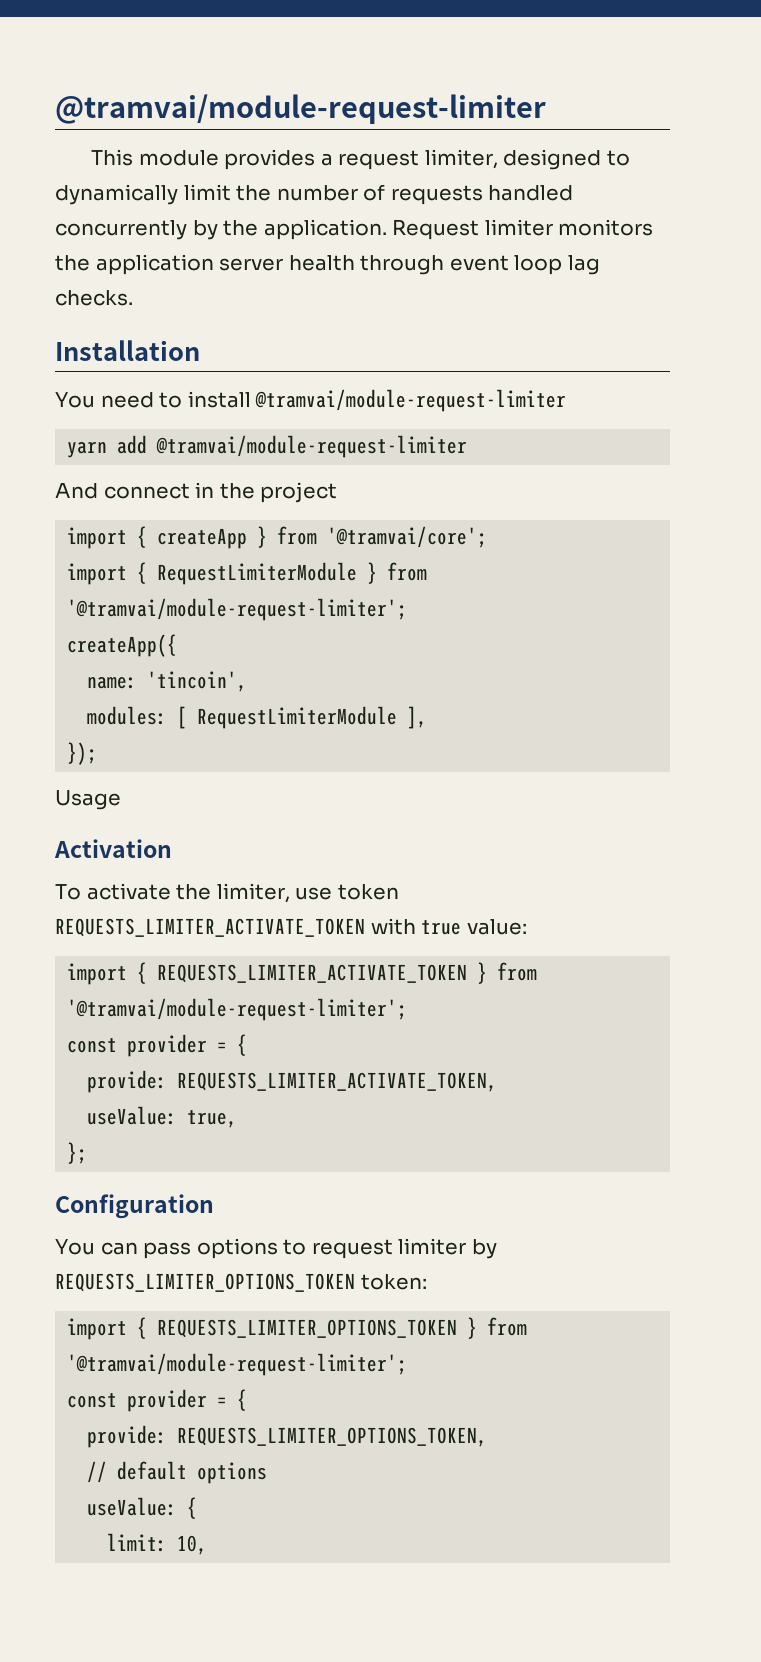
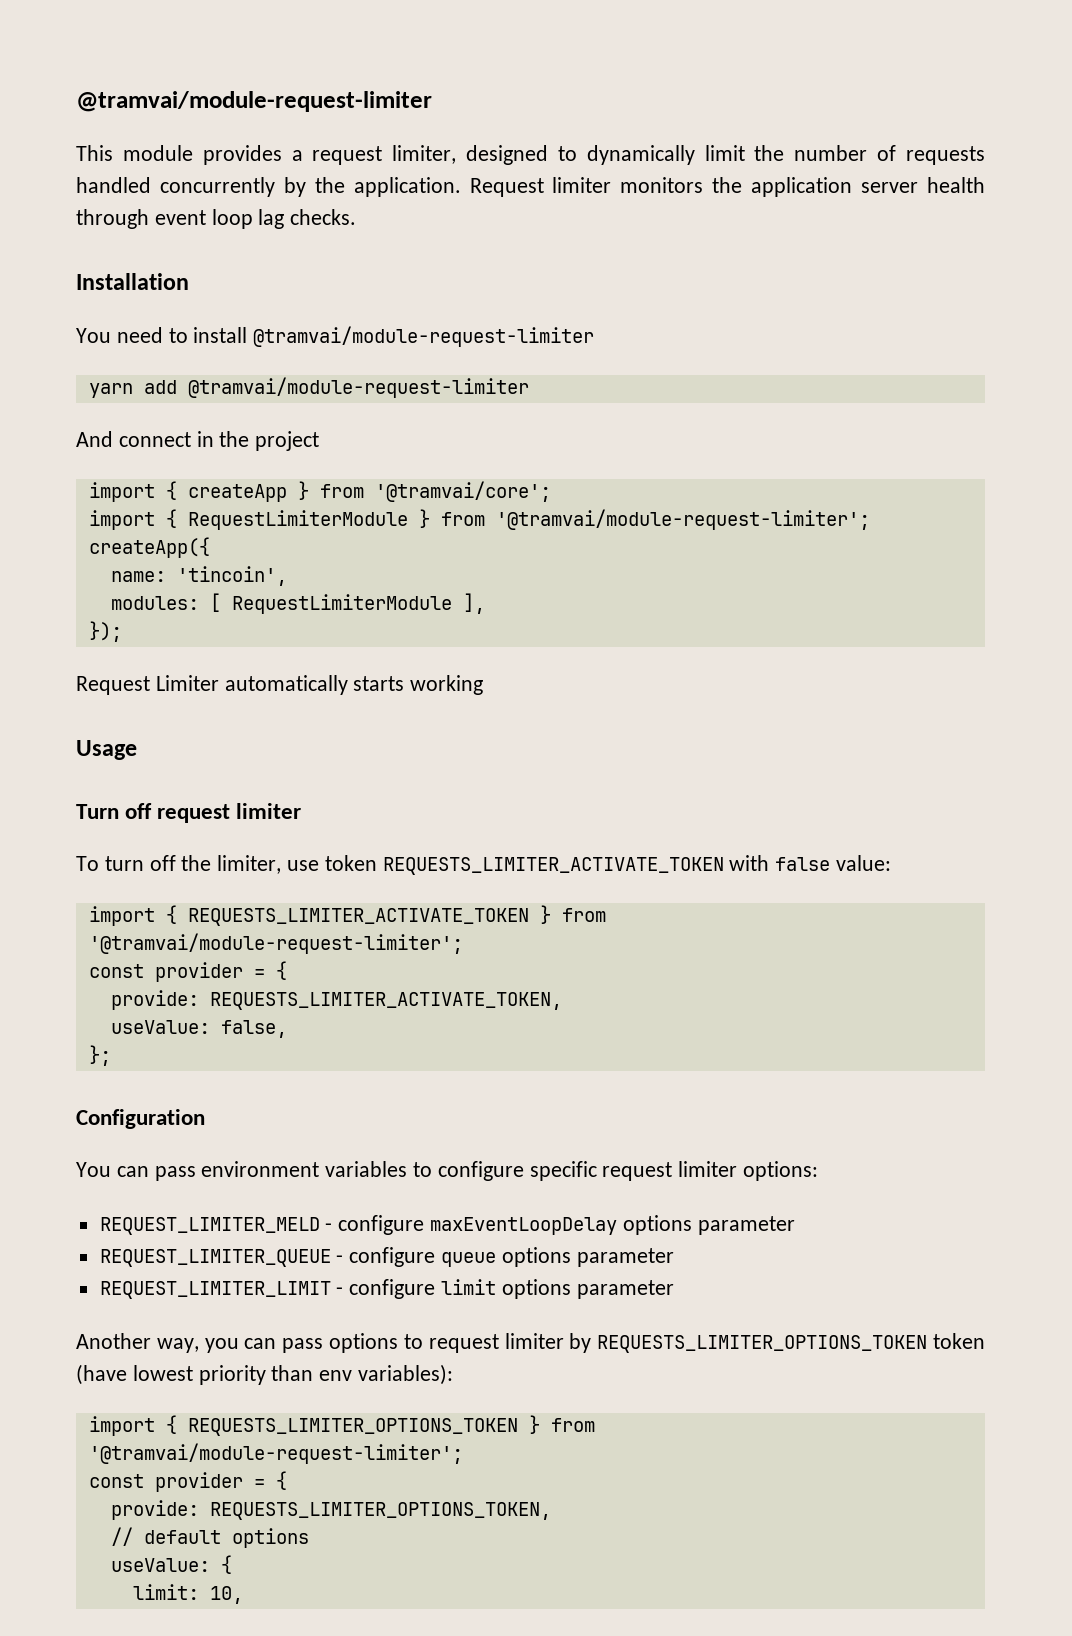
+ Request Limiter automatically starts working
  Usage
- Activation
+ Turn off request limiter
- To activate the limiter, use token REQUESTS_LIMITER_ACTIVATE_TOKEN with true value:
+ To turn off the limiter, use token REQUESTS_LIMITER_ACTIVATE_TOKEN with false value:
- useValue: true,
+ useValue: false,
- You can pass options to request limiter by REQUESTS_LIMITER_OPTIONS_TOKEN token:
+ You can pass environment variables to configure specific request limiter options:
+ REQUEST_LIMITER_MELD - configure maxEventLoopDelay options parameter
+ REQUEST_LIMITER_QUEUE - configure queue options parameter
+ REQUEST_LIMITER_LIMIT - configure limit options parameter
+ Another way, you can pass options to request limiter by REQUESTS_LIMITER_OPTIONS_TOKEN token (have lowest priority than env variables):

